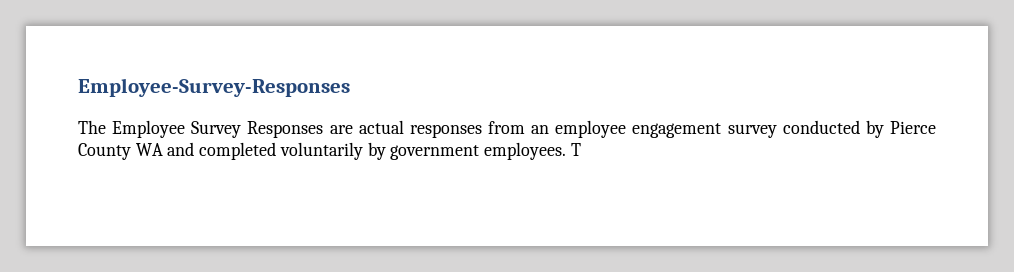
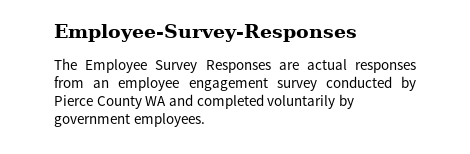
- T

